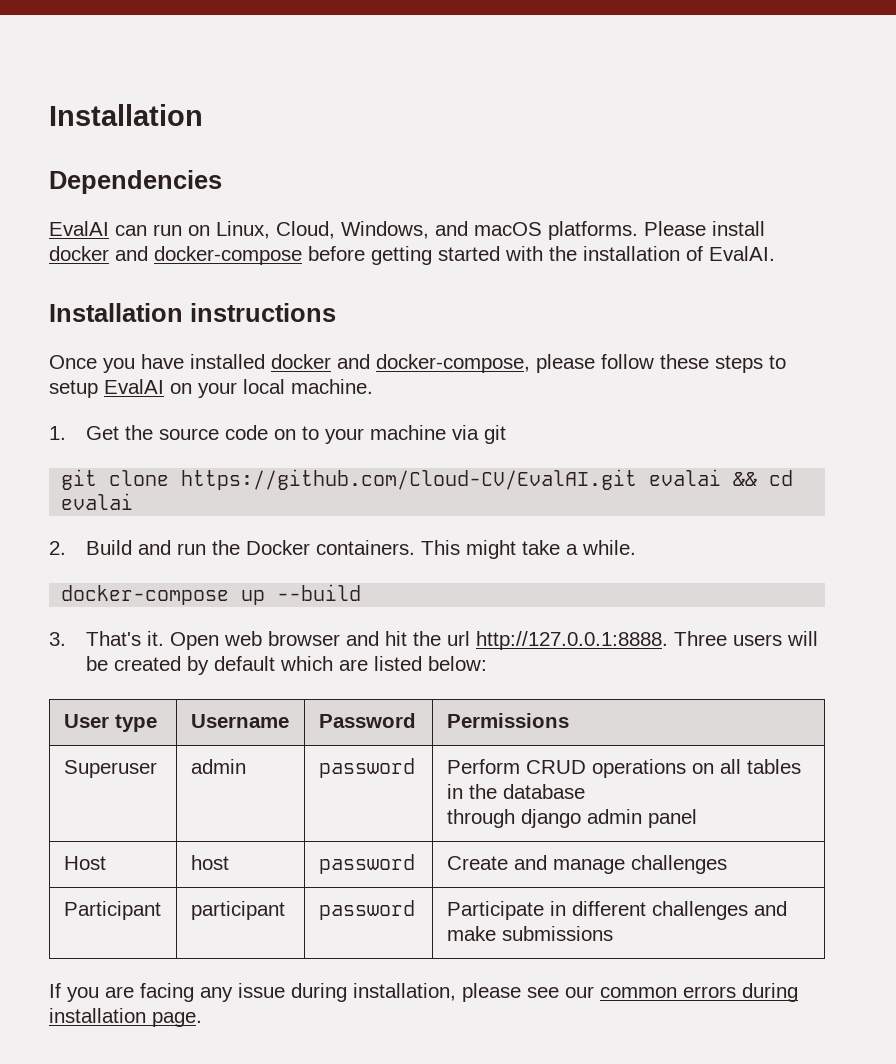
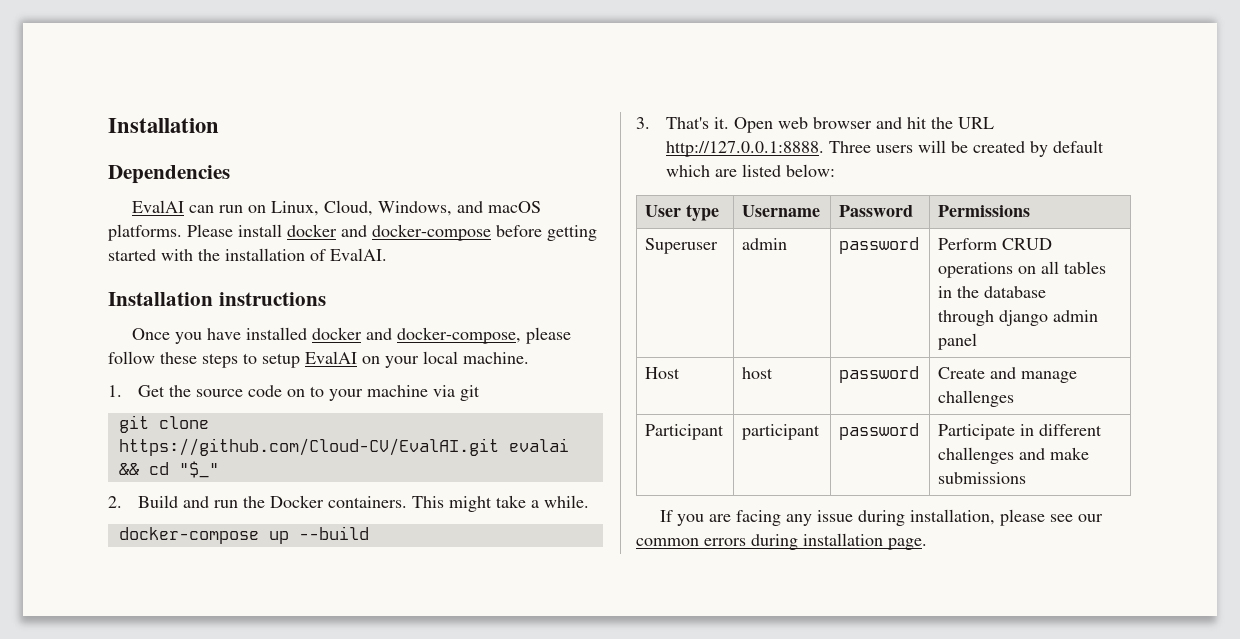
- git clone https://github.com/Cloud-CV/EvalAI.git evalai && cd evalai
+ git clone https://github.com/Cloud-CV/EvalAI.git evalai && cd "$_"
- Open web browser and hit the url http://127.0.0.1:8888. Three users will be created by default which are listed below:
+ Open web browser and hit the URL http://127.0.0.1:8888. Three users will be created by default which are listed below:

